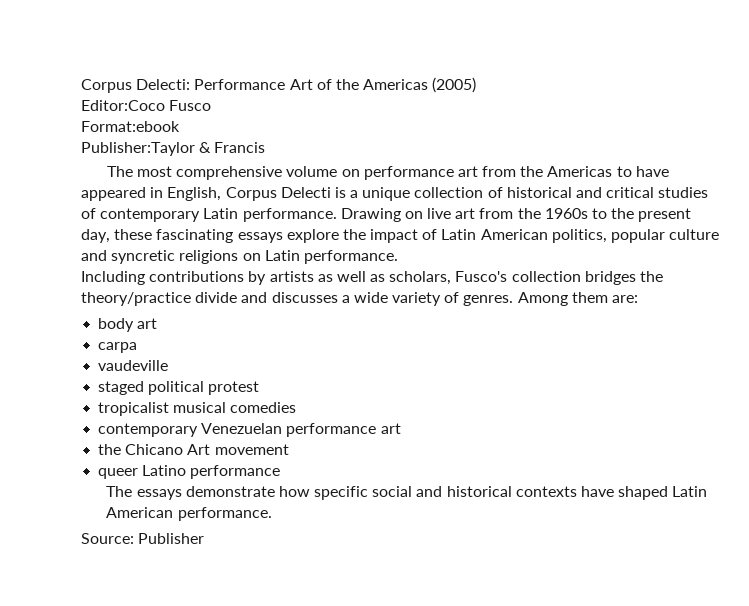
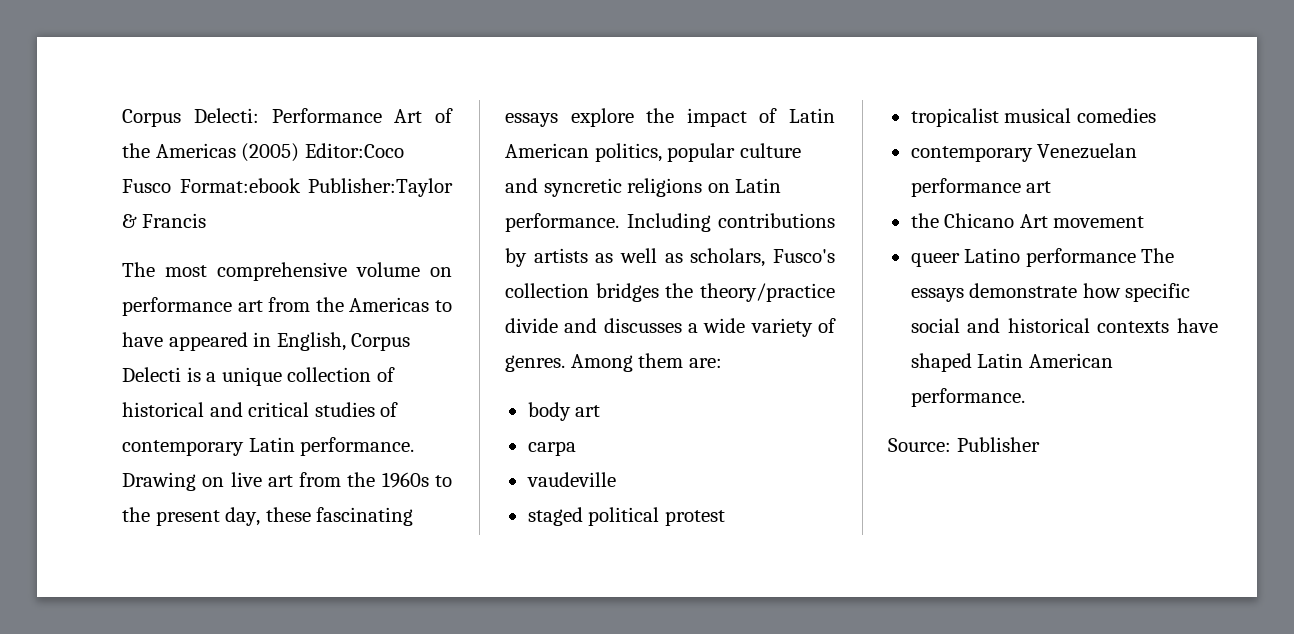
- Corpus Delecti: Performance Art of the Americas (2005)
- Editor:Coco Fusco
- Format:ebook
- Publisher:Taylor & Francis
+ Corpus Delecti: Performance Art of the Americas (2005) Editor:Coco Fusco Format:ebook Publisher:Taylor & Francis
- Drawing on live art from the 1960s to the present day, these fascinating essays explore the impact of Latin American politics, popular culture and syncretic religions on Latin performance.
- Including contributions by artists as well as scholars, Fusco's collection bridges the theory/practice divide and discusses a wide variety of genres.
+ Drawing on live art from the 1960s to the present day, these fascinating essays explore the impact of Latin American politics, popular culture and syncretic religions on Latin performance. Including contributions by artists as well as scholars, Fusco's collection bridges the theory/practice divide and discusses a wide variety of genres.
- queer Latino performance
- The essays demonstrate how specific social and historical contexts have shaped Latin American performance.
+ queer Latino performance The essays demonstrate how specific social and historical contexts have shaped Latin American performance.

